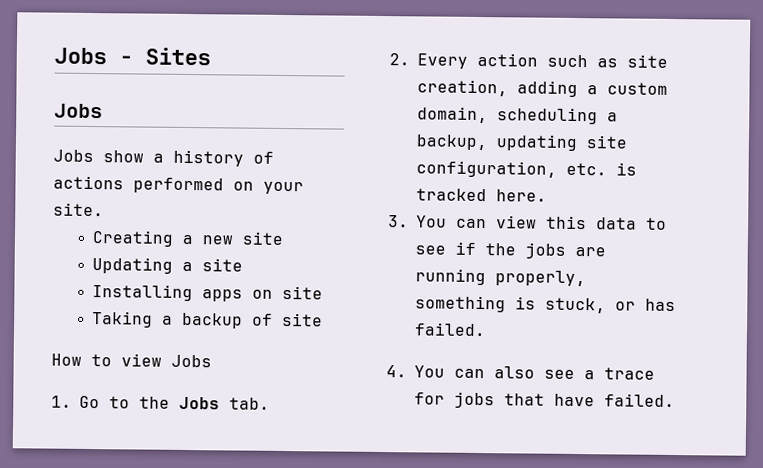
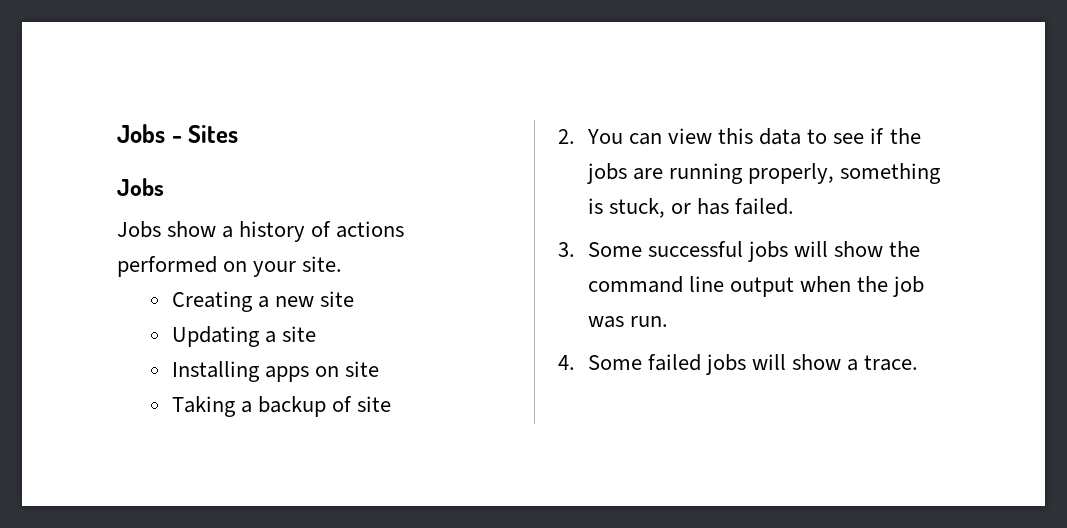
- How to view Jobs
- 1. Go to the Jobs tab.
- 2. Every action such as site creation, adding a custom domain, scheduling a backup, updating site configuration, etc. is tracked here.
- 3. You can view this data to see if the jobs are running properly, something is stuck, or has failed.
+ 2. You can view this data to see if the jobs are running properly, something is stuck, or has failed.
- 4. You can also see a trace for jobs that have failed.
+ 3. Some successful jobs will show the command line output when the job was run.
+ 4. Some failed jobs will show a trace.

